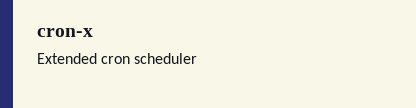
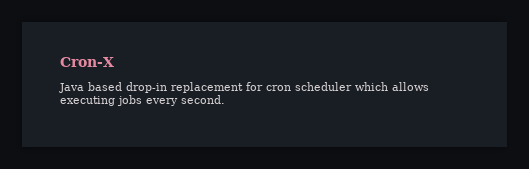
- cron-x
- Extended cron scheduler
+ Cron-X
+ Java based drop-in replacement for cron scheduler which allows executing jobs every second.

